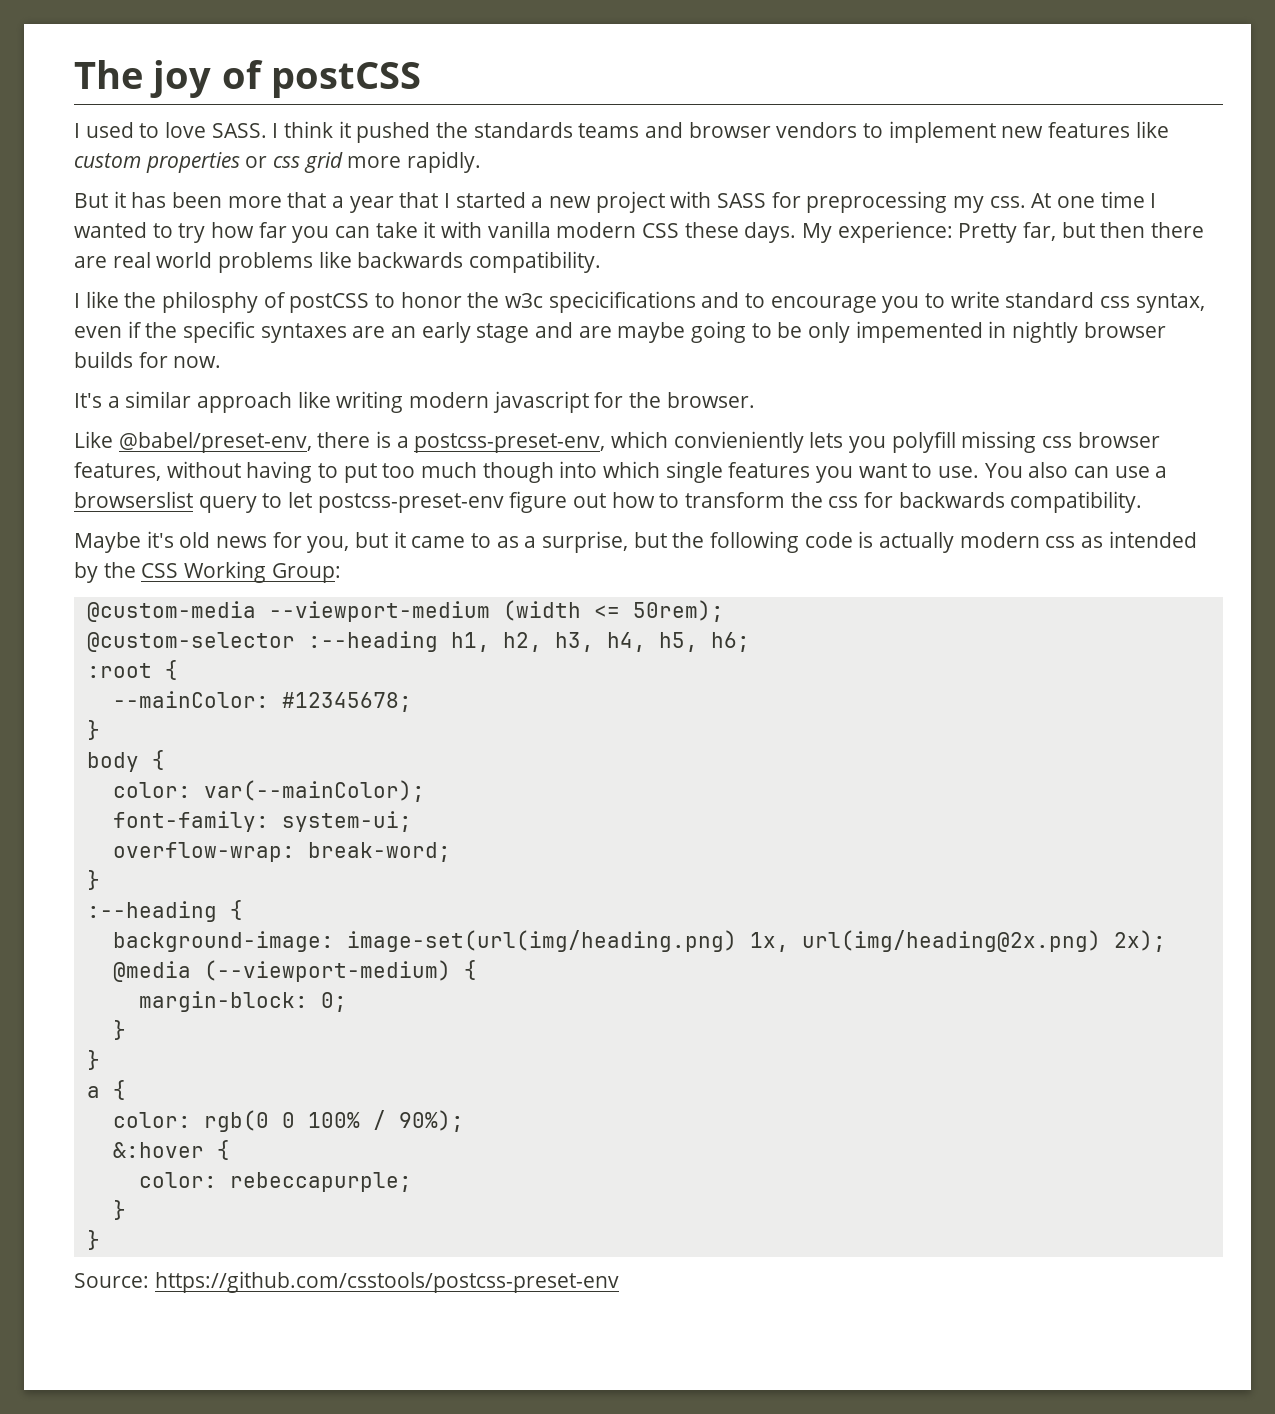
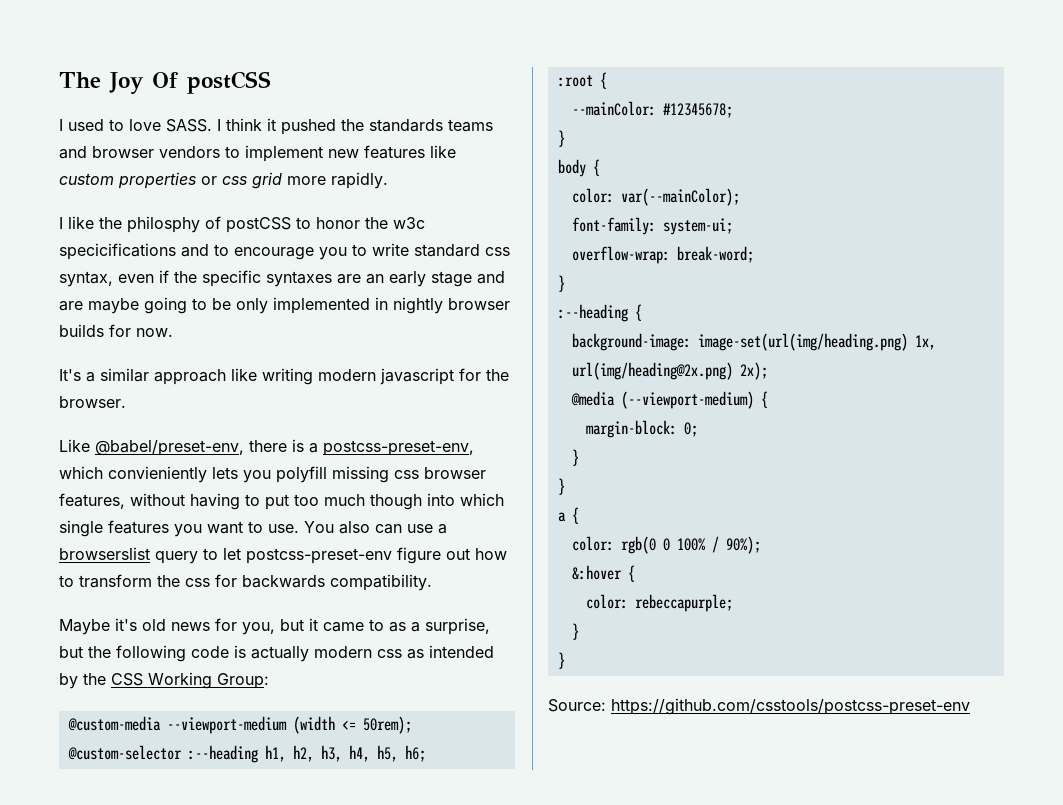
- The joy of postCSS
+ The Joy Of postCSS
- But it has been more that a year that I started a new project with SASS for preprocessing my css. At one time I wanted to try how far you can take it with vanilla modern CSS these days. My experience: Pretty far, but then there are real world problems like backwards compatibility.
- I like the philosphy of postCSS to honor the w3c specicifications and to encourage you to write standard css syntax, even if the specific syntaxes are an early stage and are maybe going to be only impemented in nightly browser builds for now.
+ I like the philosphy of postCSS to honor the w3c specicifications and to encourage you to write standard css syntax, even if the specific syntaxes are an early stage and are maybe going to be only implemented in nightly browser builds for now.

